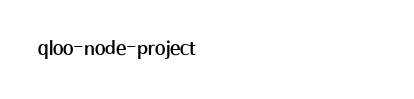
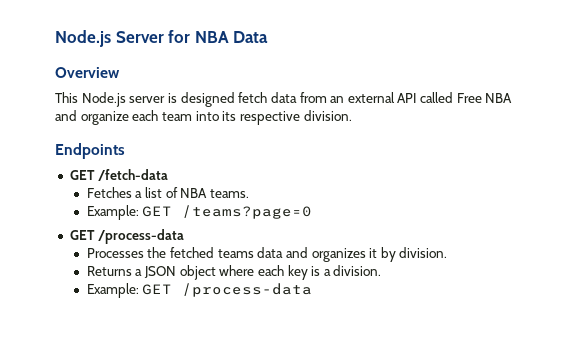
- qloo-node-project
+ Node.js Server for NBA Data
+ Overview
+ This Node.js server is designed fetch data from an external API called Free NBA and organize each team into its respective division.
+ Endpoints
+ GET /fetch-data
+ Fetches a list of NBA teams.
+ Example: GET /teams?page=0
+ GET /process-data
+ Processes the fetched teams data and organizes it by division.
+ Returns a JSON object where each key is a division.
+ Example: GET /process-data

